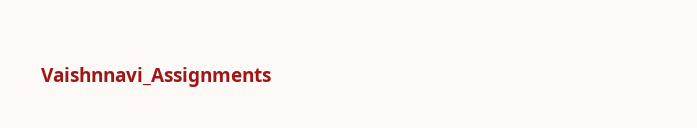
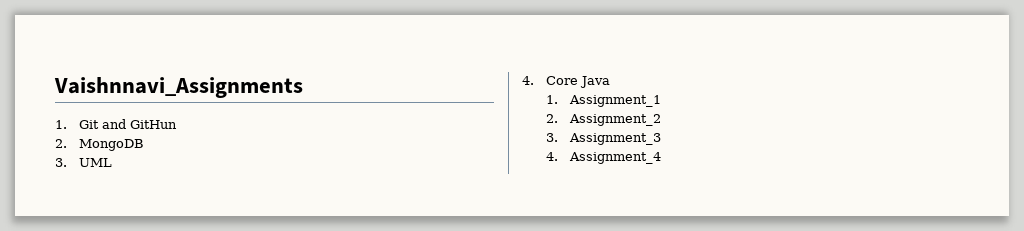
+ 1. Git and GitHun
+ 2. MongoDB
+ 3. UML
+ 4. Core Java
+ 1. Assignment_1
+ 2. Assignment_2
+ 3. Assignment_3
+ 4. Assignment_4

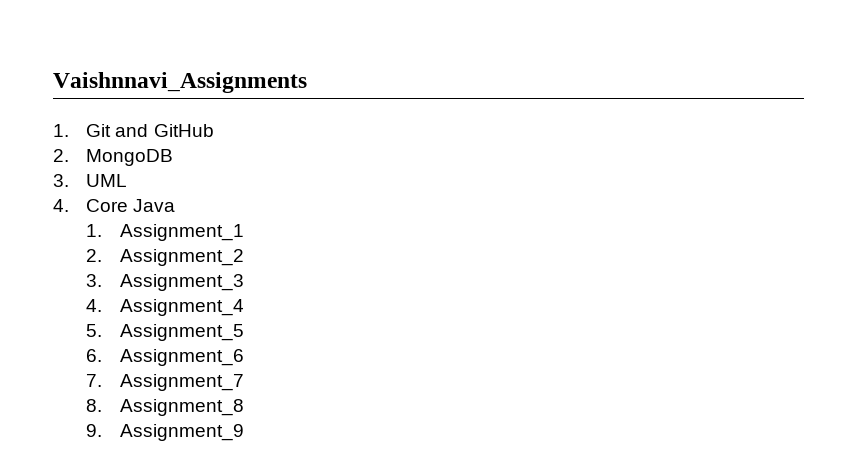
- 1. Git and GitHun
+ 1. Git and GitHub
+ 5. Assignment_5
+ 6. Assignment_6
+ 7. Assignment_7
+ 8. Assignment_8
+ 9. Assignment_9

